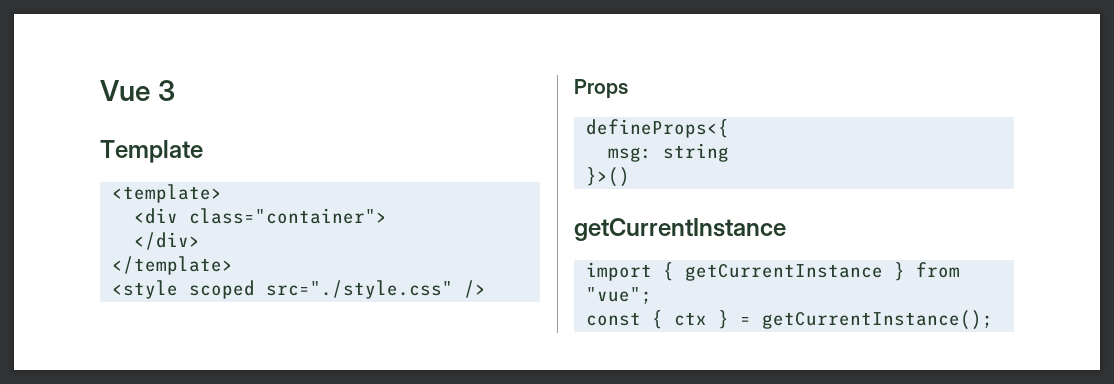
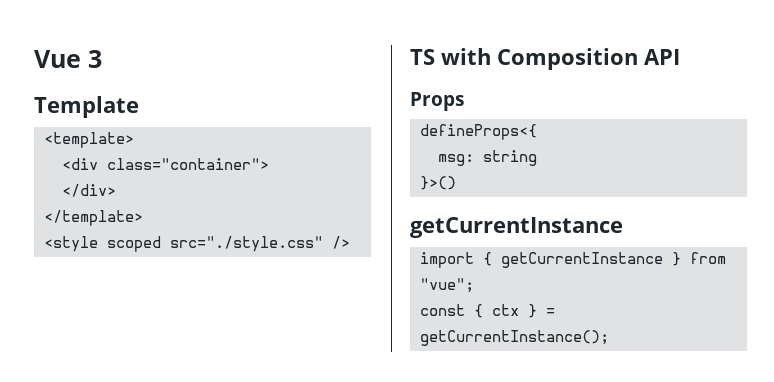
+ TS with Composition API

